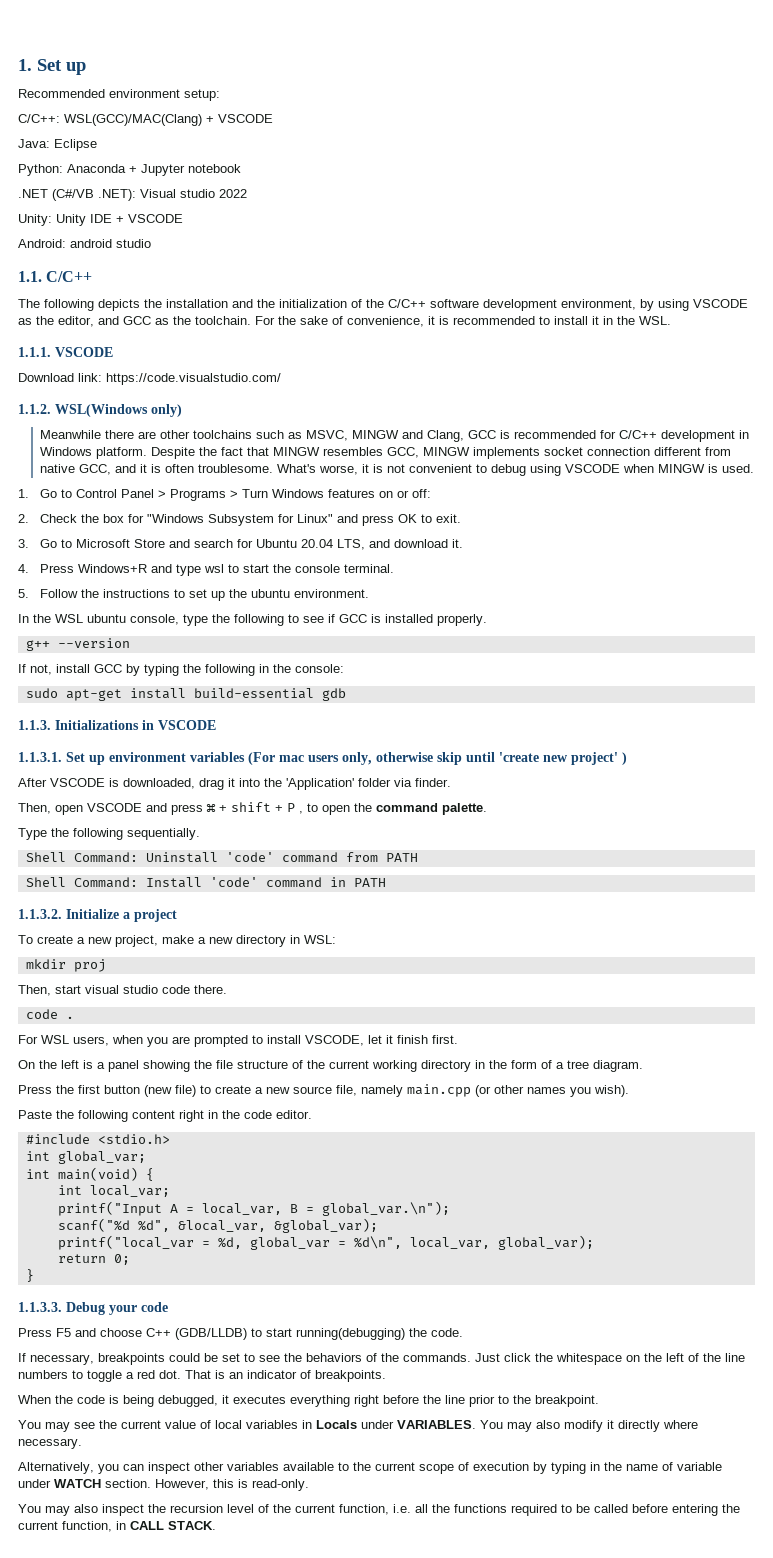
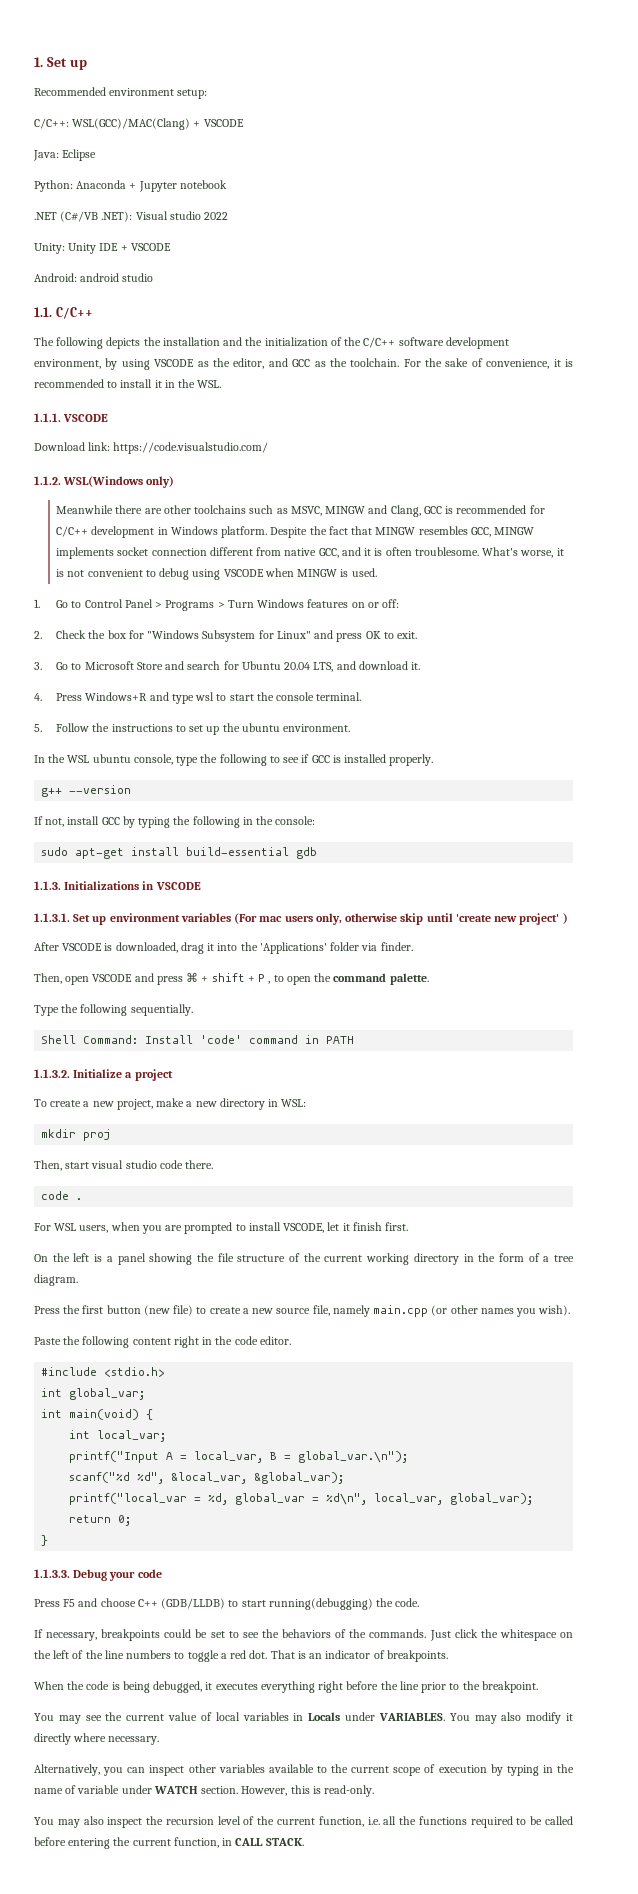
- After VSCODE is downloaded, drag it into the 'Application' folder via finder.
+ After VSCODE is downloaded, drag it into the 'Applications' folder via finder.
- Shell Command: Uninstall 'code' command from PATH

